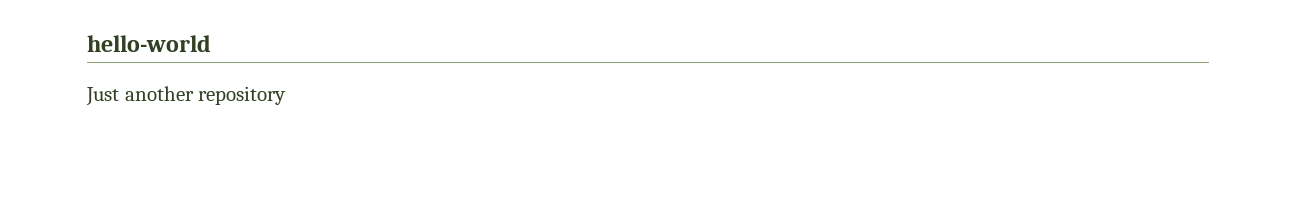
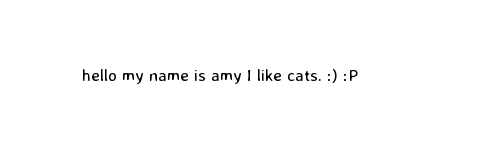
- hello-world
- Just another repository
+ hello my name is amy I like cats. :) :P

